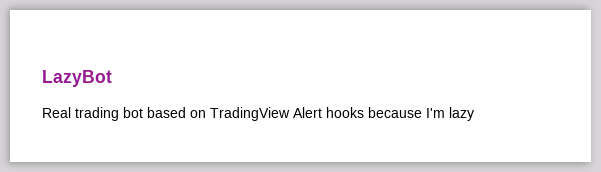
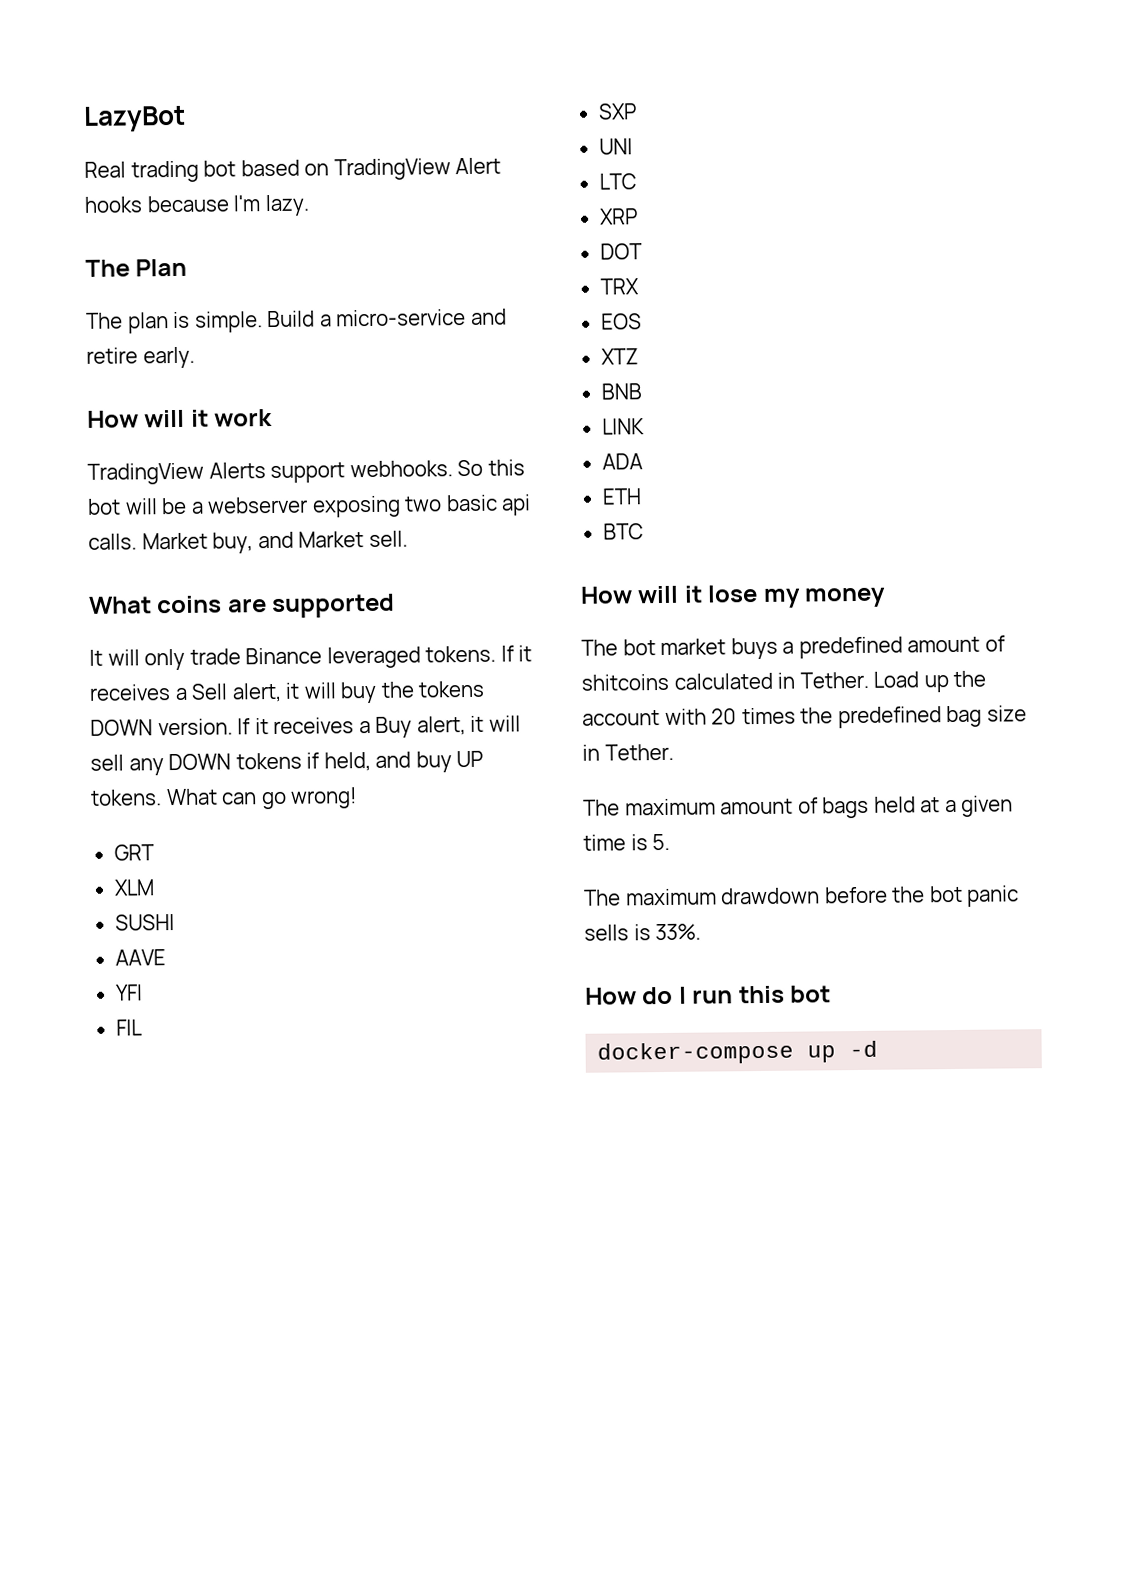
- Real trading bot based on TradingView Alert hooks because I'm lazy
+ Real trading bot based on TradingView Alert hooks because I'm lazy.
+ The Plan
+ The plan is simple. Build a micro-service and retire early.
+ How will it work
+ TradingView Alerts support webhooks. So this bot will be a webserver exposing two basic api calls. Market buy, and Market sell.
+ What coins are supported
+ It will only trade Binance leveraged tokens. If it receives a Sell alert, it will buy the tokens DOWN version. If it receives a Buy alert, it will sell any DOWN tokens if held, and buy UP tokens. What can go wrong!
+ GRT
+ XLM
+ SUSHI
+ AAVE
+ YFI
+ FIL
+ SXP
+ UNI
+ LTC
+ XRP
+ DOT
+ TRX
+ EOS
+ XTZ
+ BNB
+ LINK
+ ADA
+ ETH
+ BTC
+ How will it lose my money
+ The bot market buys a predefined amount of shitcoins calculated in Tether. Load up the account with 20 times the predefined bag size in Tether.
+ The maximum amount of bags held at a given time is 5.
+ The maximum drawdown before the bot panic sells is 33%.
+ How do I run this bot
+ docker-compose up -d

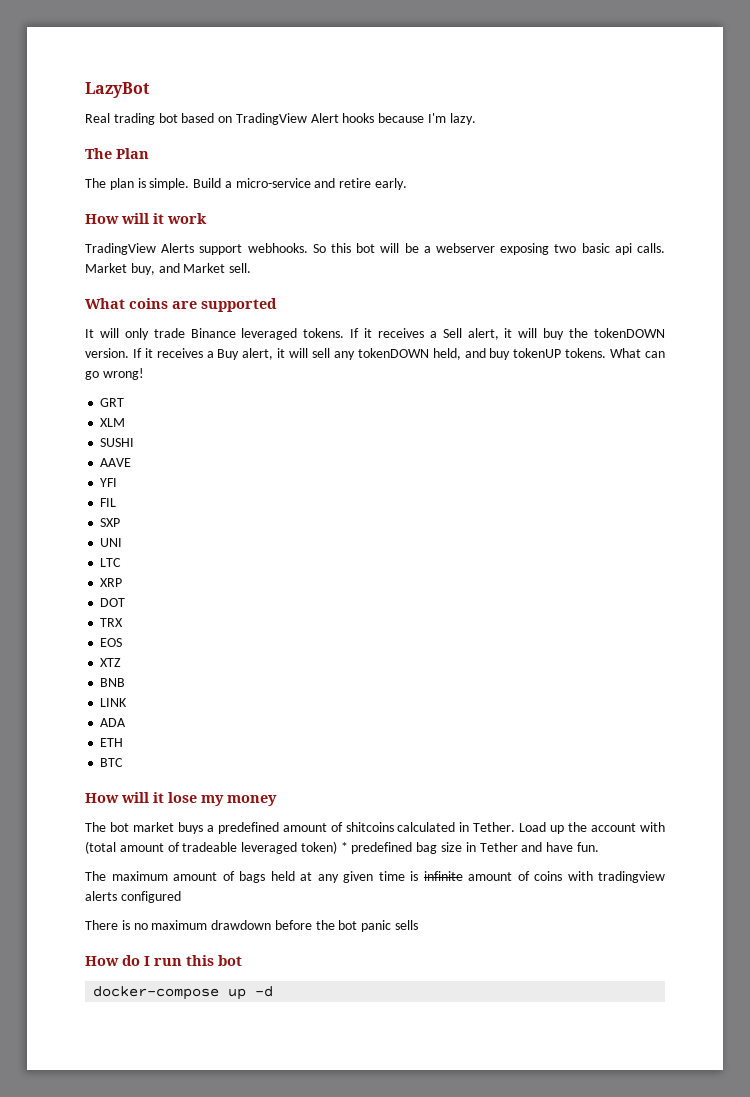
- If it receives a Sell alert, it will buy the tokens DOWN version.
+ If it receives a Sell alert, it will buy the tokenDOWN version.
- If it receives a Buy alert, it will sell any DOWN tokens if held, and buy UP tokens.
+ If it receives a Buy alert, it will sell any tokenDOWN held, and buy tokenUP tokens.
- Load up the account with 20 times the predefined bag size in Tether.
+ Load up the account with (total amount of tradeable leveraged token) * predefined bag size in Tether and have fun.
- The maximum amount of bags held at a given time is 5.
- The maximum drawdown before the bot panic sells is 33%.
+ The maximum amount of bags held at any given time is infinite amount of coins with tradingview alerts configured
+ There is no maximum drawdown before the bot panic sells

